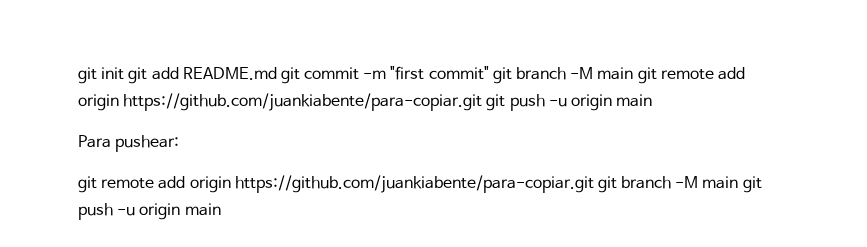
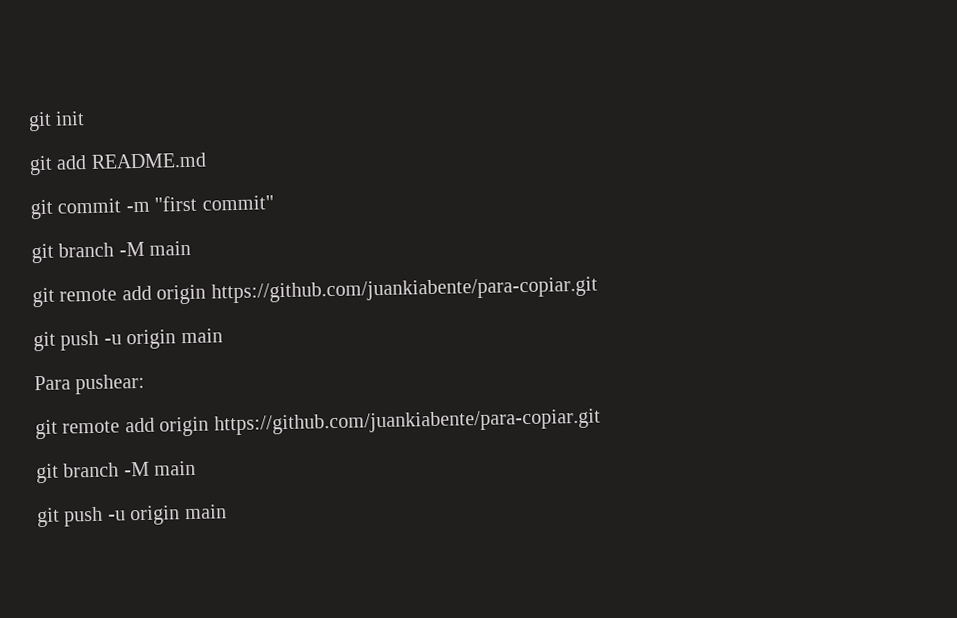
- git init git add README.md git commit -m "first commit" git branch -M main git remote add origin https://github.com/juankiabente/para-copiar.git git push -u origin main
+ git init
+ git add README.md
+ git commit -m "first commit"
+ git branch -M main
+ git remote add origin https://github.com/juankiabente/para-copiar.git
+ git push -u origin main
  Para pushear:
- git remote add origin https://github.com/juankiabente/para-copiar.git git branch -M main git push -u origin main
+ git remote add origin https://github.com/juankiabente/para-copiar.git
+ git branch -M main
+ git push -u origin main

